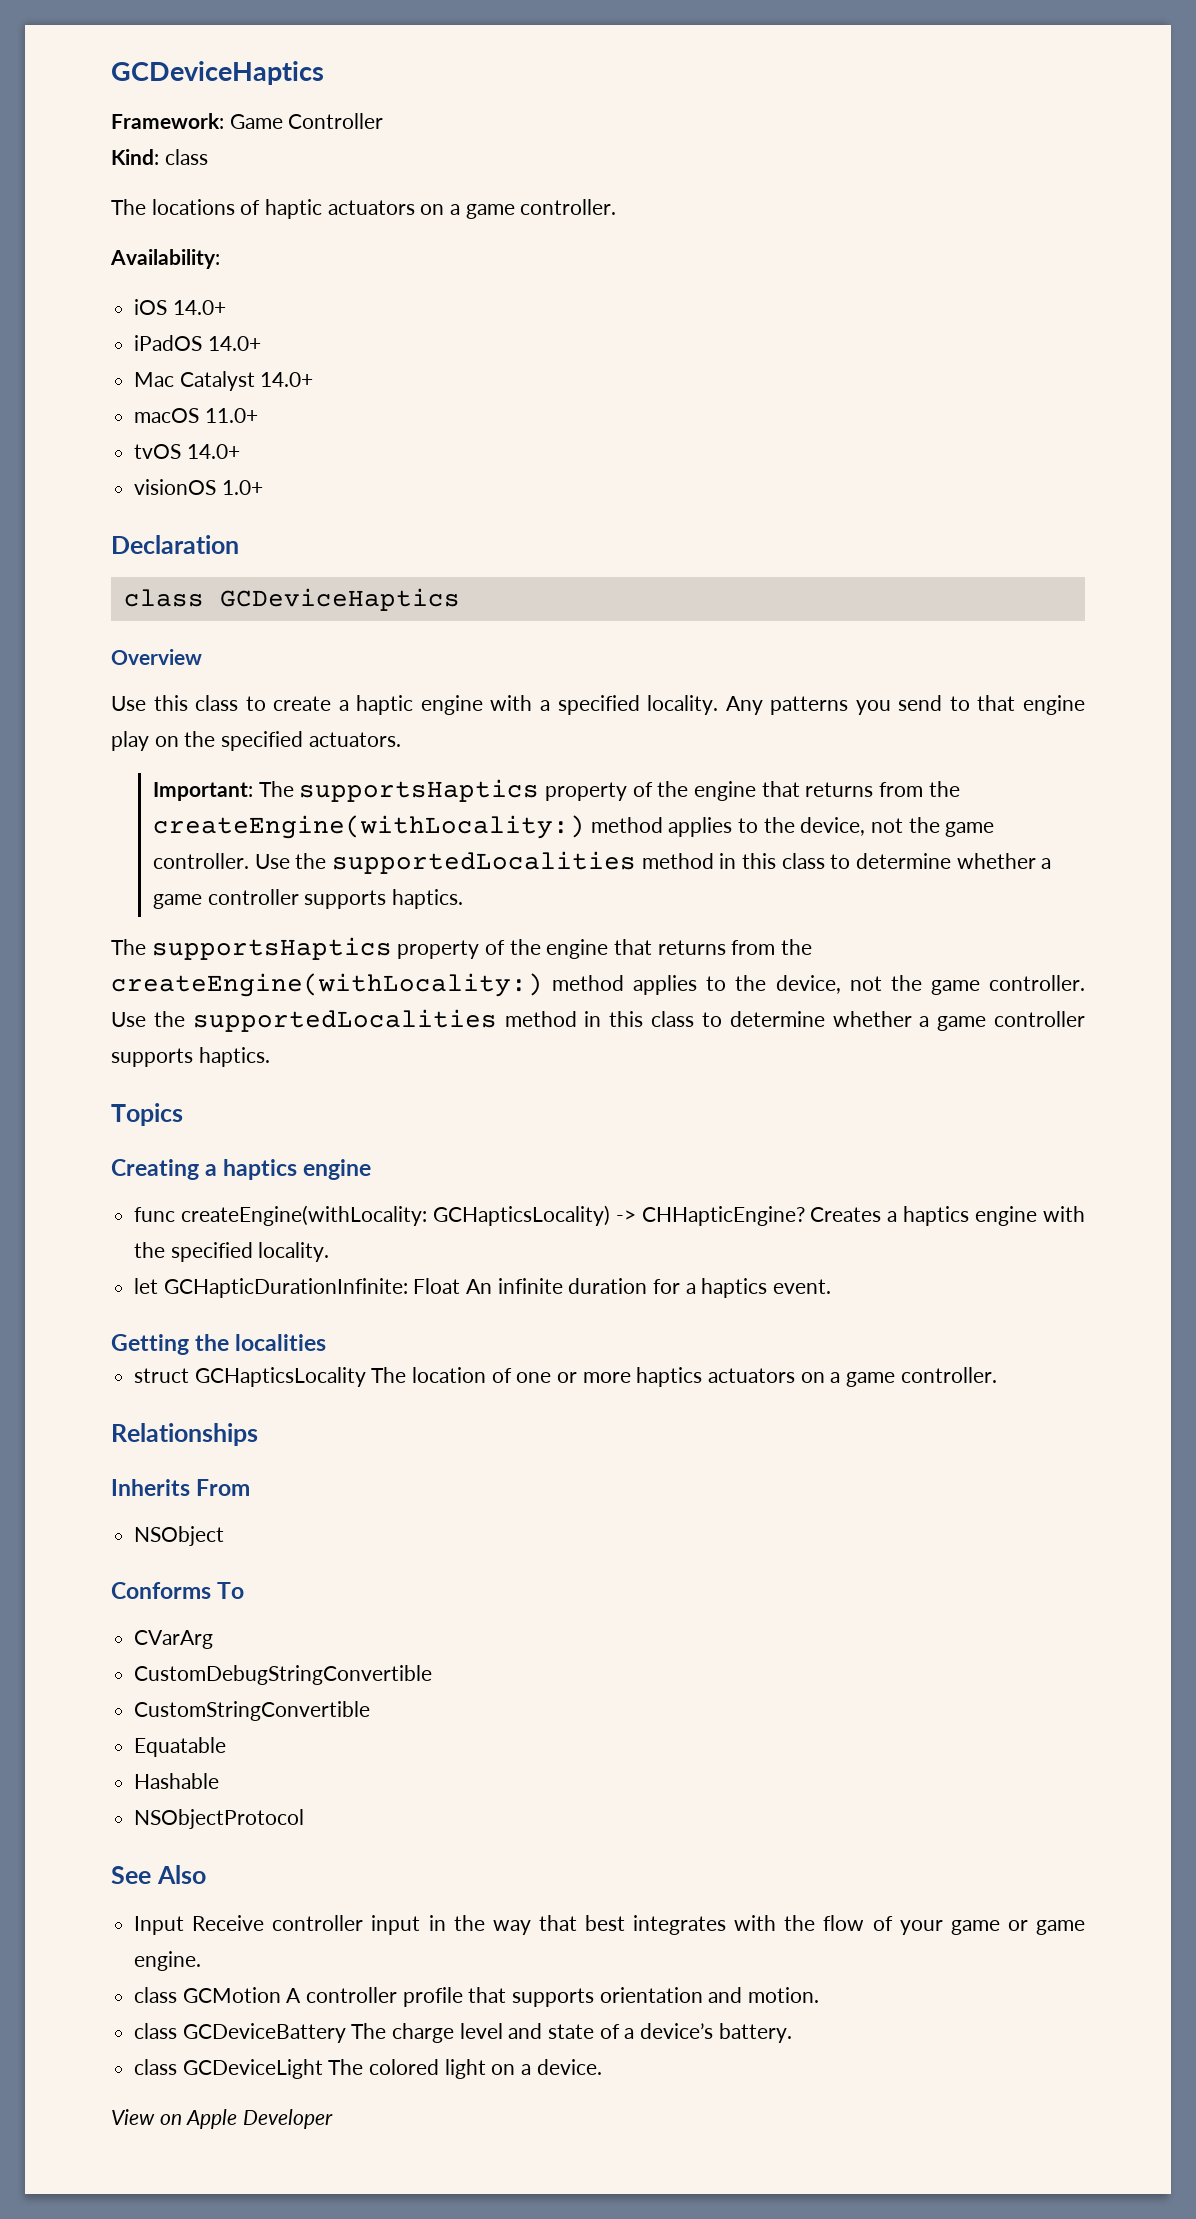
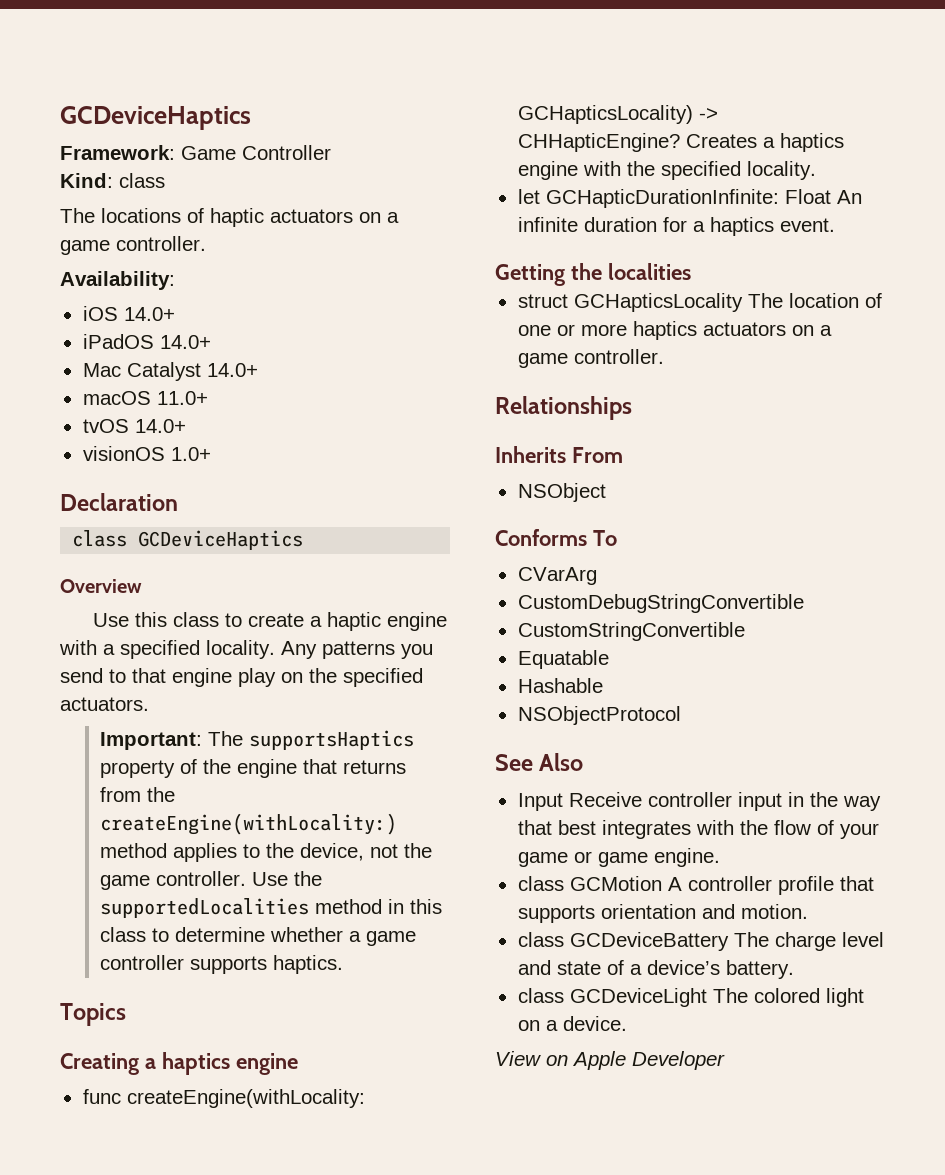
  Important: The supportsHaptics property of the engine that returns from the createEngine(withLocality:) method applies to the device, not the game controller. Use the supportedLocalities method in this class to determine whether a game controller supports haptics.
- The supportsHaptics property of the engine that returns from the createEngine(withLocality:) method applies to the device, not the game controller. Use the supportedLocalities method in this class to determine whether a game controller supports haptics.

